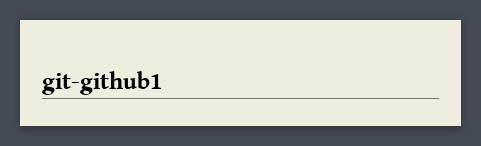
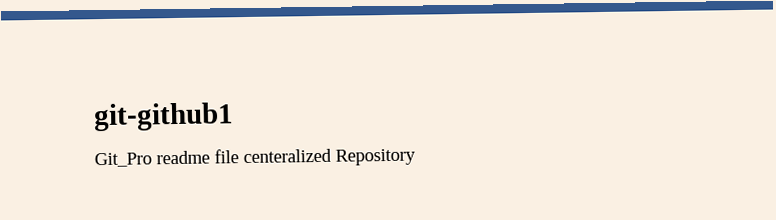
+ Git_Pro readme file centeralized Repository

